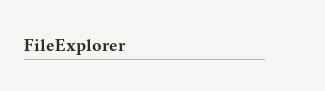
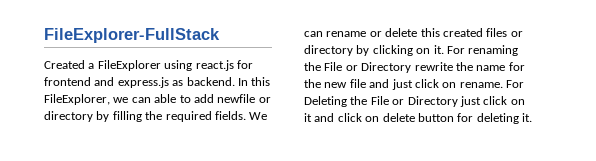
- FileExplorer
+ FileExplorer-FullStack
+ Created a FileExplorer using react.js for frontend and express.js as backend. In this FileExplorer, we can able to add newfile or directory by filling the required fields. We can rename or delete this created files or directory by clicking on it. For renaming the File or Directory rewrite the name for the new file and just click on rename. For Deleting the File or Directory just click on it and click on delete button for deleting it.

